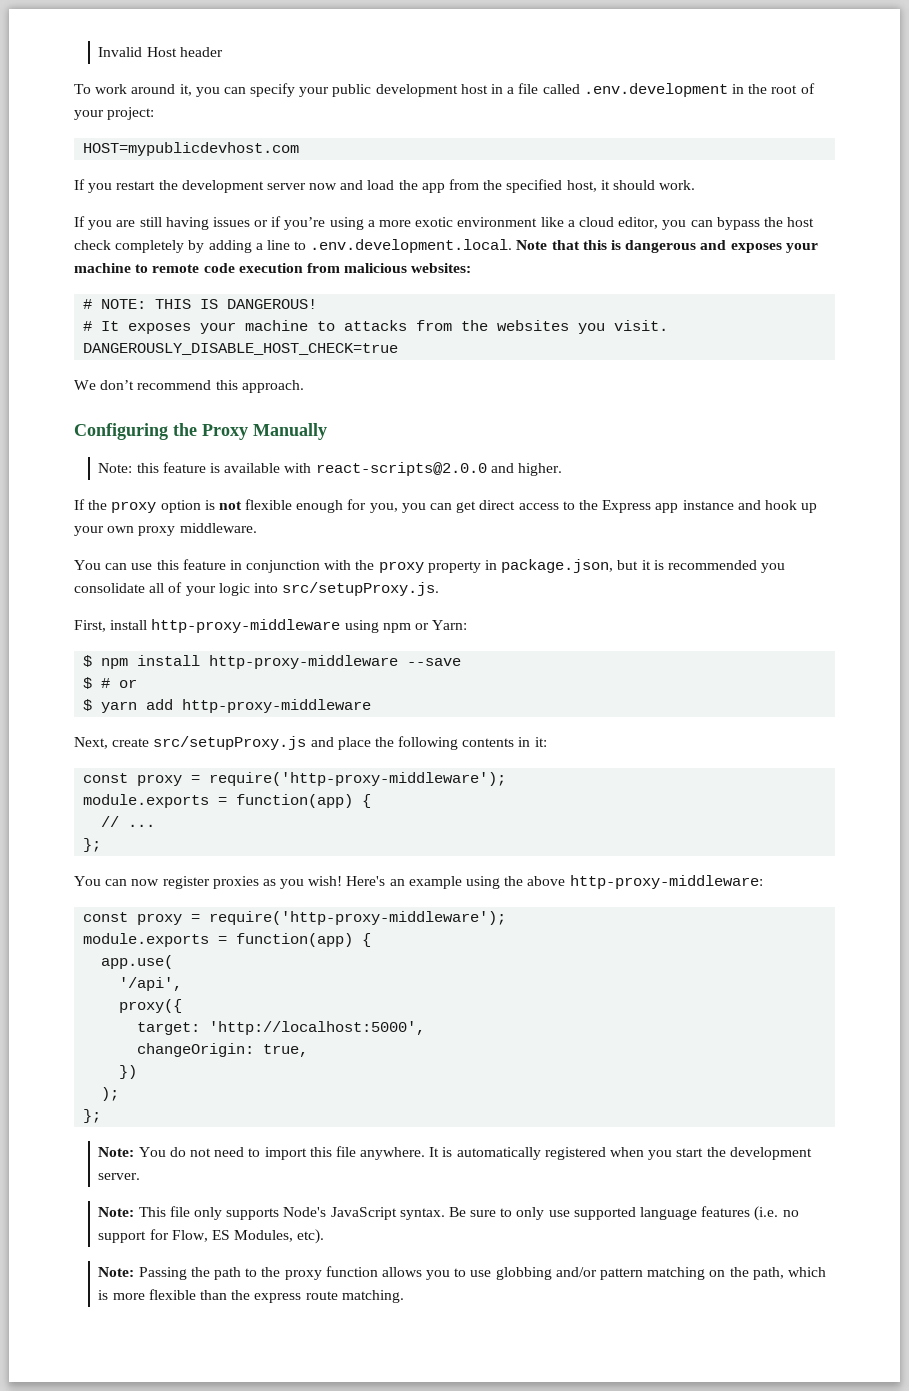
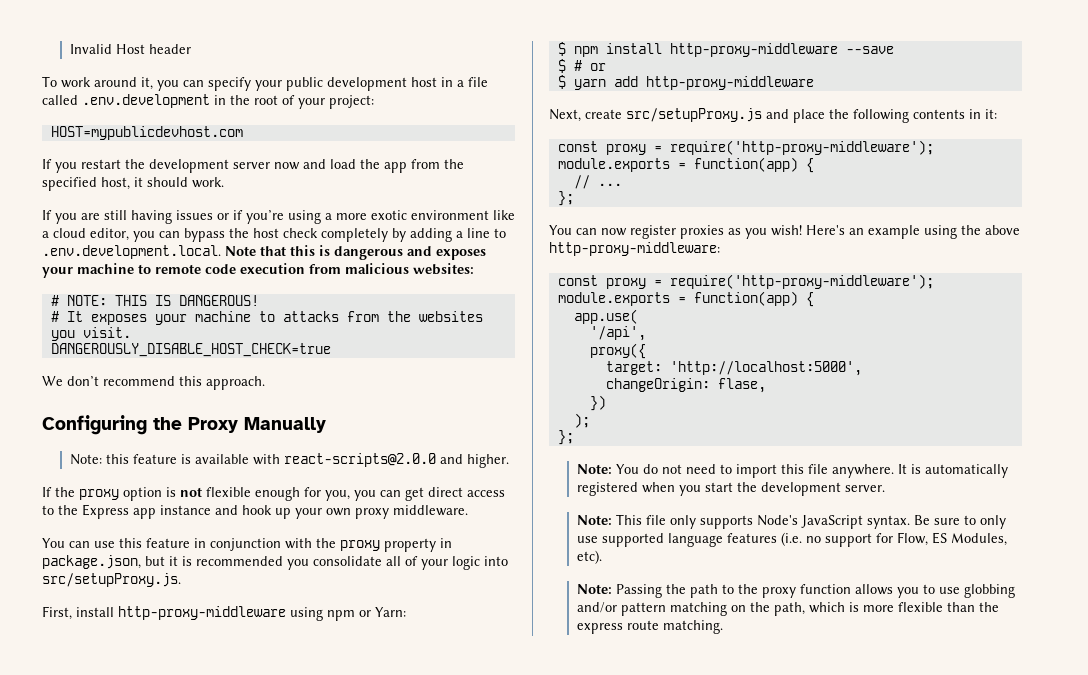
- changeOrigin: true,
+ changeOrigin: flase,

